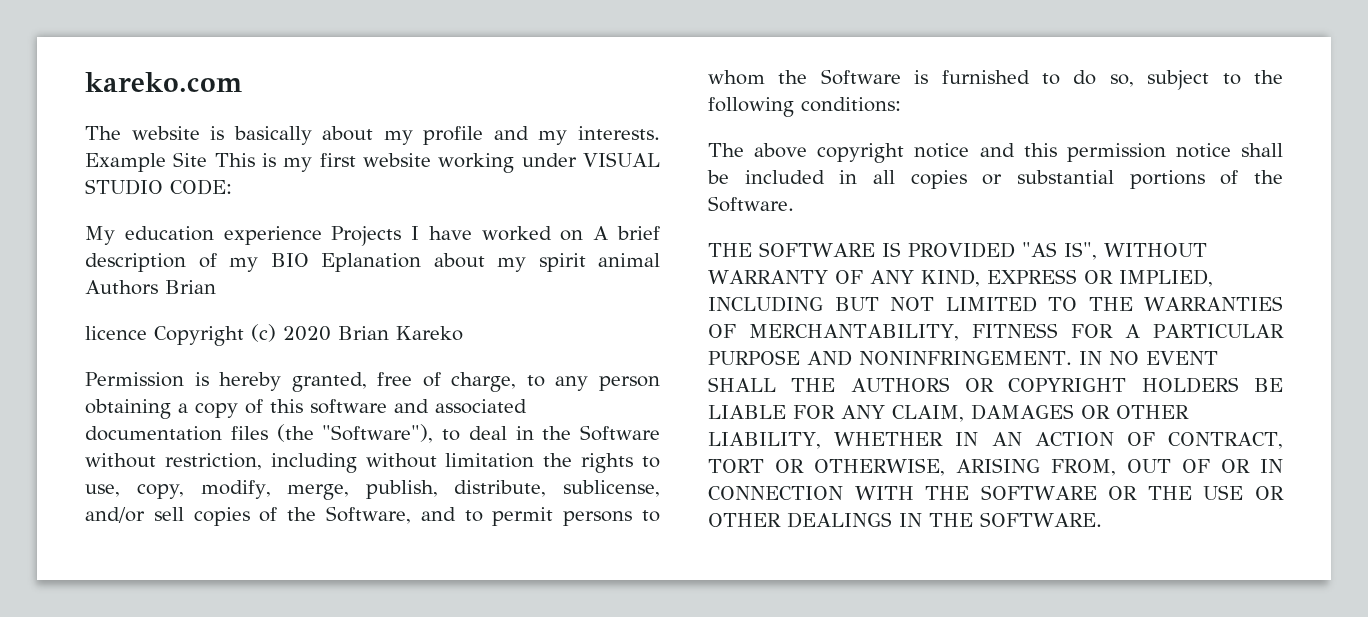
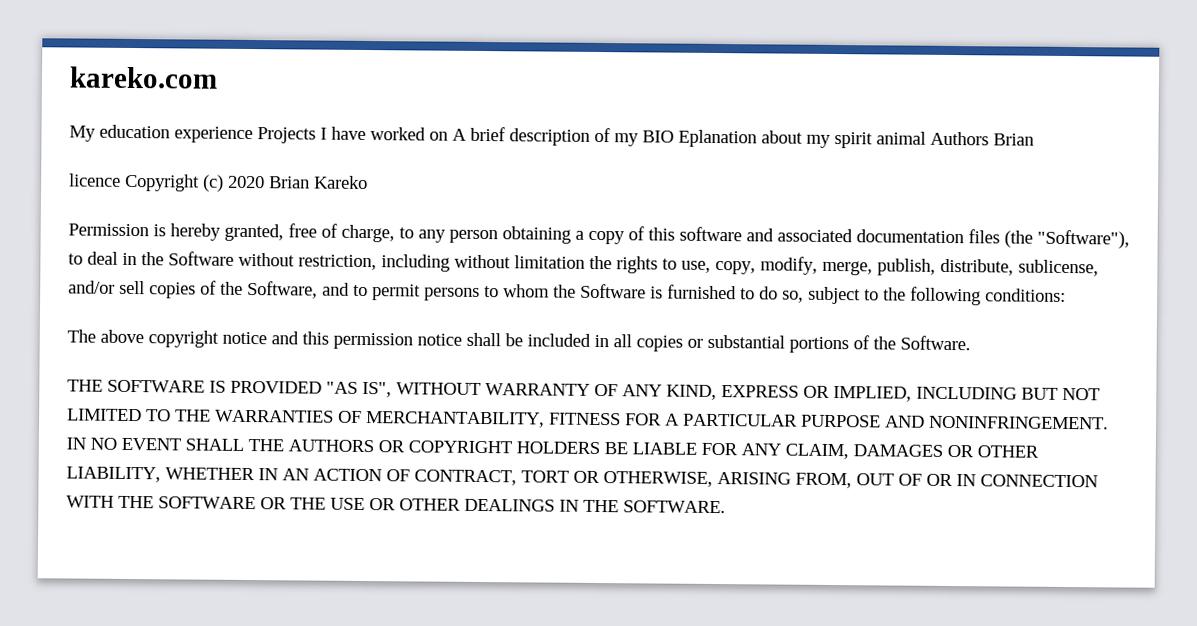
- The website is basically about my profile and my interests. Example Site This is my first website working under VISUAL STUDIO CODE:

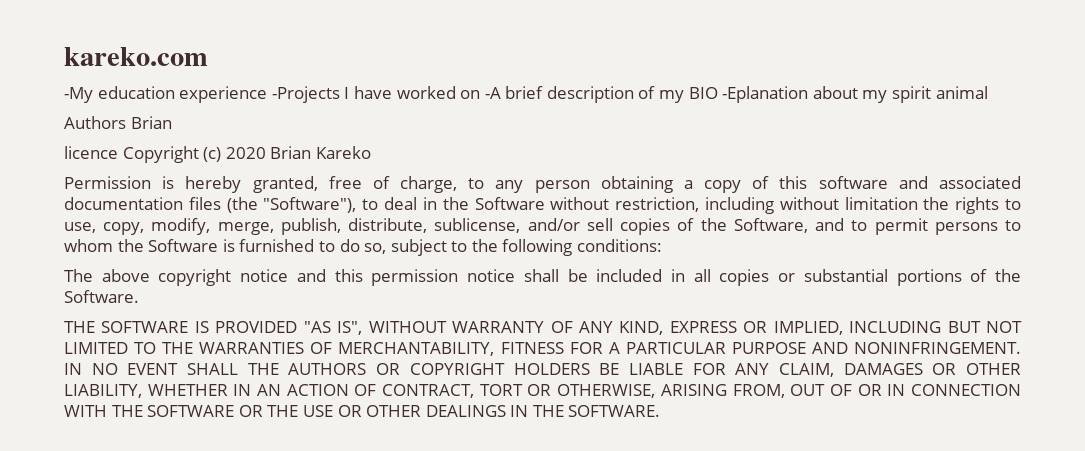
- My education experience Projects I have worked on A brief description of my BIO Eplanation about my spirit animal Authors Brian
+ -My education experience -Projects I have worked on -A brief description of my BIO -Eplanation about my spirit animal
+ Authors Brian

